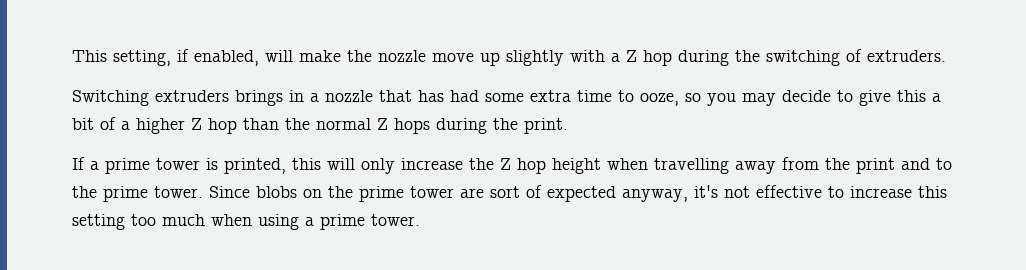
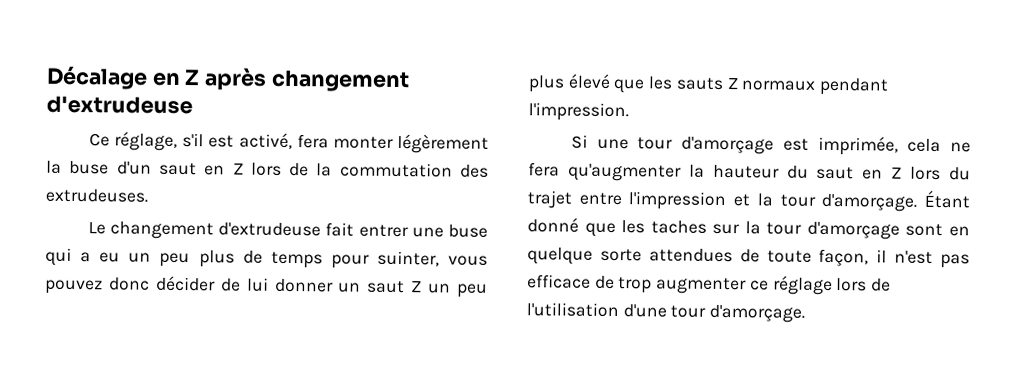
- This setting, if enabled, will make the nozzle move up slightly with a Z hop during the switching of extruders.
- Switching extruders brings in a nozzle that has had some extra time to ooze, so you may decide to give this a bit of a higher Z hop than the normal Z hops during the print.
- If a prime tower is printed, this will only increase the Z hop height when travelling away from the print and to the prime tower. Since blobs on the prime tower are sort of expected anyway, it's not effective to increase this setting too much when using a prime tower.
+ Décalage en Z après changement d'extrudeuse
+ Ce réglage, s'il est activé, fera monter légèrement la buse d'un saut en Z lors de la commutation des extrudeuses.
+ Le changement d'extrudeuse fait entrer une buse qui a eu un peu plus de temps pour suinter, vous pouvez donc décider de lui donner un saut Z un peu plus élevé que les sauts Z normaux pendant l'impression.
+ Si une tour d'amorçage est imprimée, cela ne fera qu'augmenter la hauteur du saut en Z lors du trajet entre l'impression et la tour d'amorçage. Étant donné que les taches sur la tour d'amorçage sont en quelque sorte attendues de toute façon, il n'est pas efficace de trop augmenter ce réglage lors de l'utilisation d'une tour d'amorçage.

